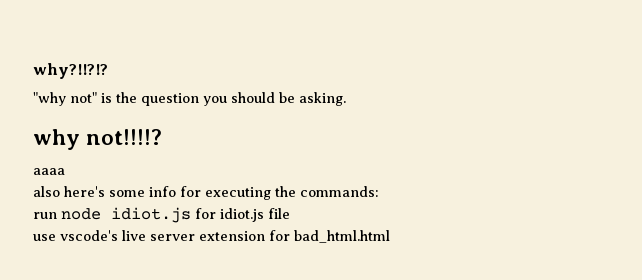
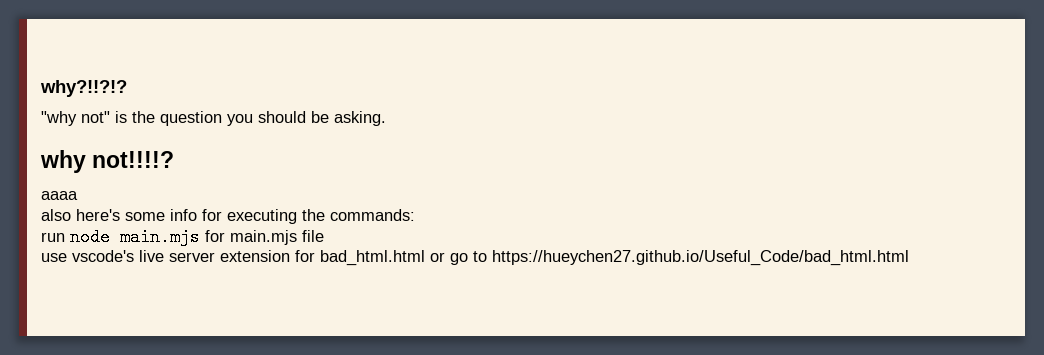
- run node idiot.js for idiot.js file
+ run node main.mjs for main.mjs file
- use vscode's live server extension for bad_html.html
+ use vscode's live server extension for bad_html.html or go to https://hueychen27.github.io/Useful_Code/bad_html.html

